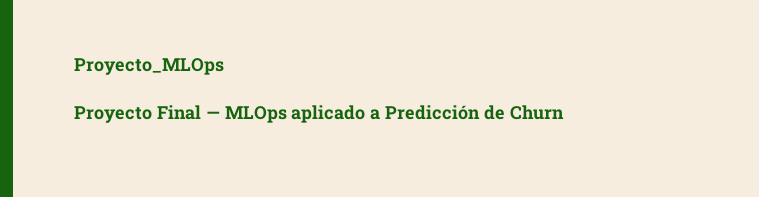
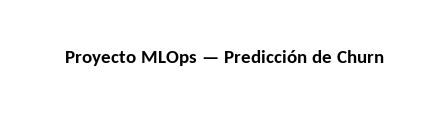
- Proyecto_MLOps
- Proyecto Final — MLOps aplicado a Predicción de Churn
+ Proyecto MLOps — Predicción de Churn

